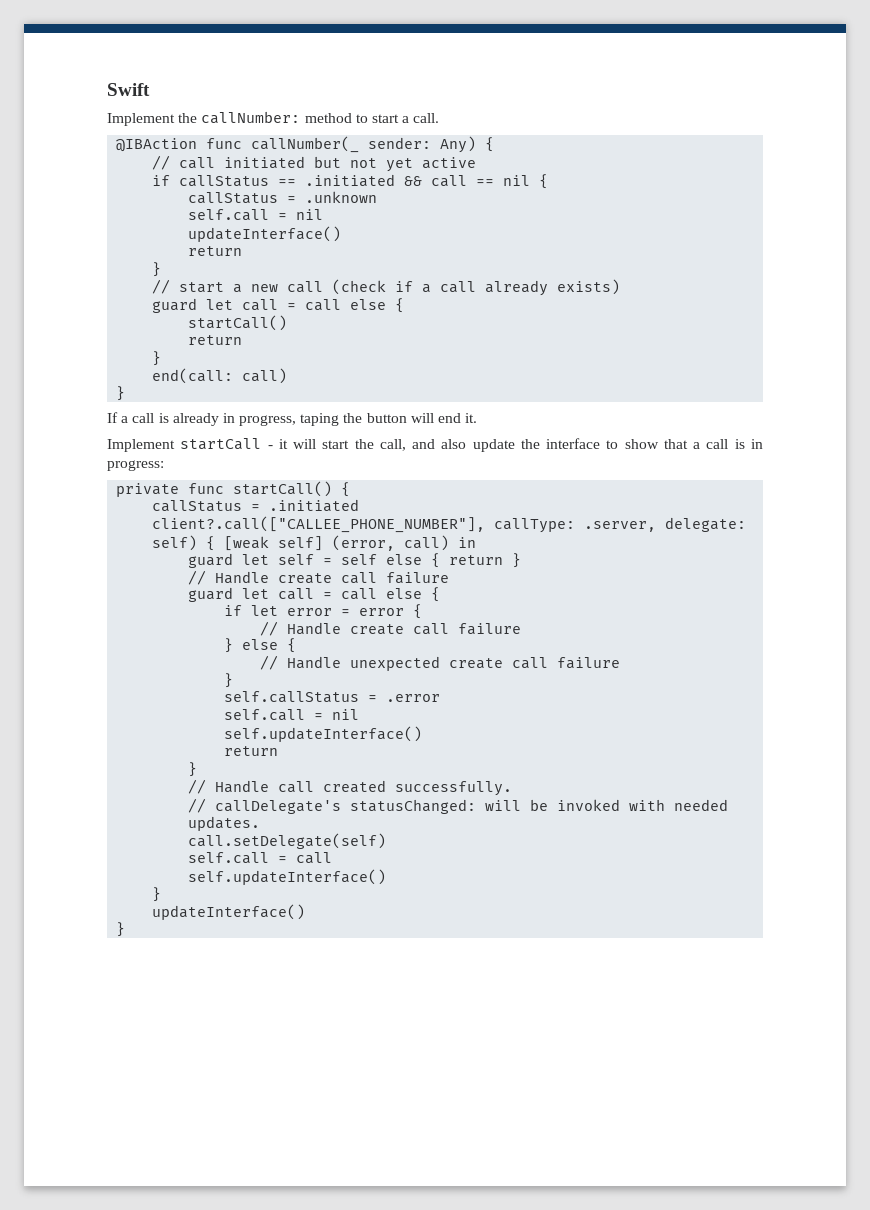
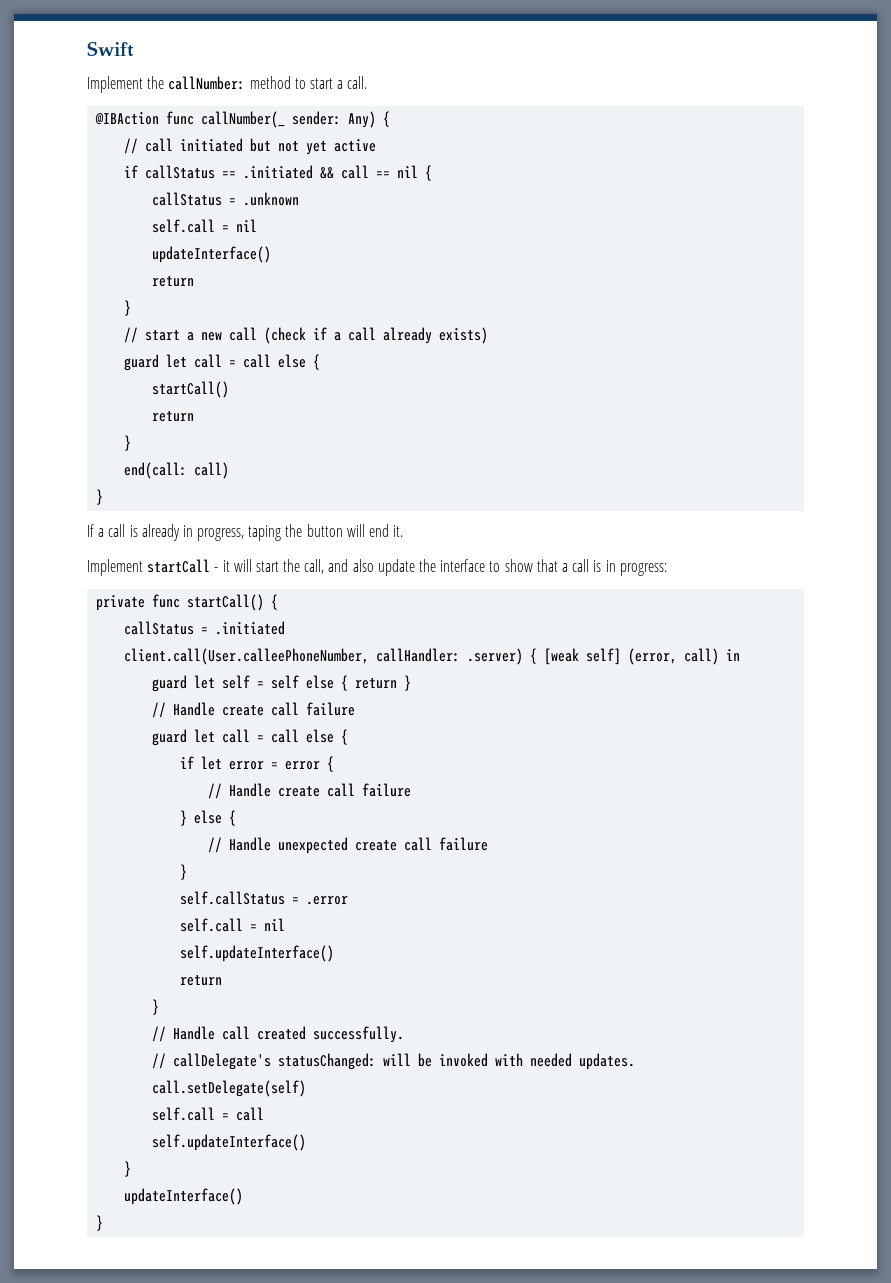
- client?.call(["CALLEE_PHONE_NUMBER"], callType: .server, delegate: self) { [weak self] (error, call) in
+ client.call(User.calleePhoneNumber, callHandler: .server) { [weak self] (error, call) in

